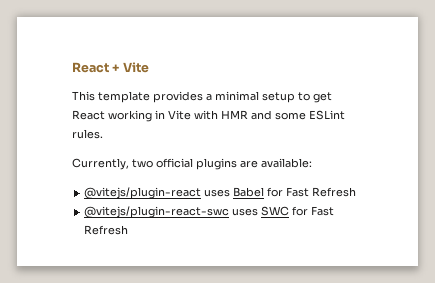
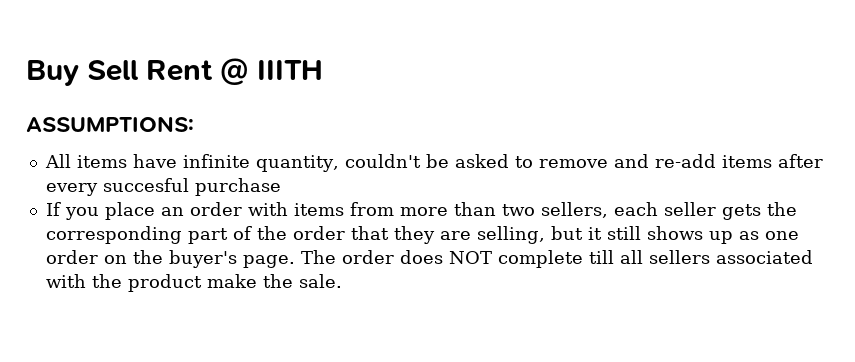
- React + Vite
- This template provides a minimal setup to get React working in Vite with HMR and some ESLint rules.
- Currently, two official plugins are available:
- @vitejs/plugin-react uses Babel for Fast Refresh
- @vitejs/plugin-react-swc uses SWC for Fast Refresh
+ Buy Sell Rent @ IIITH
+ ASSUMPTIONS:
+ All items have infinite quantity, couldn't be asked to remove and re-add items after every succesful purchase
+ If you place an order with items from more than two sellers, each seller gets the corresponding part of the order that they are selling, but it still shows up as one order on the buyer's page. The order does NOT complete till all sellers associated with the product make the sale.

